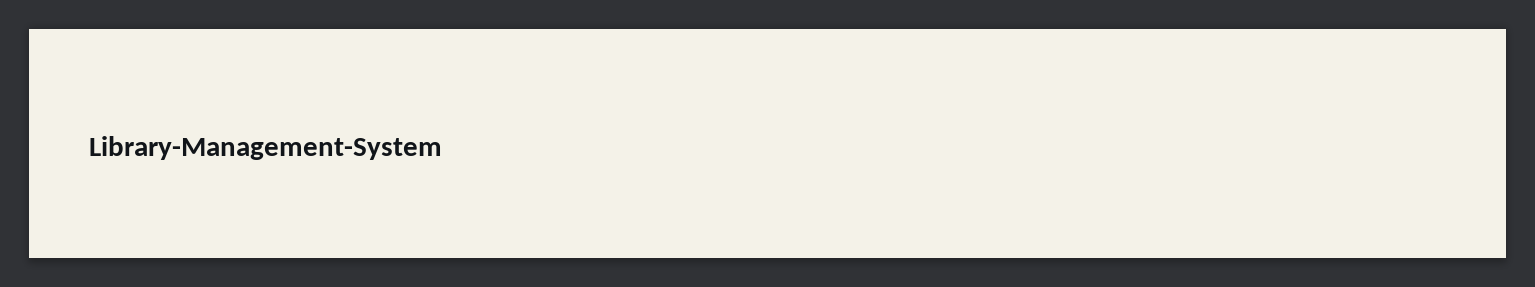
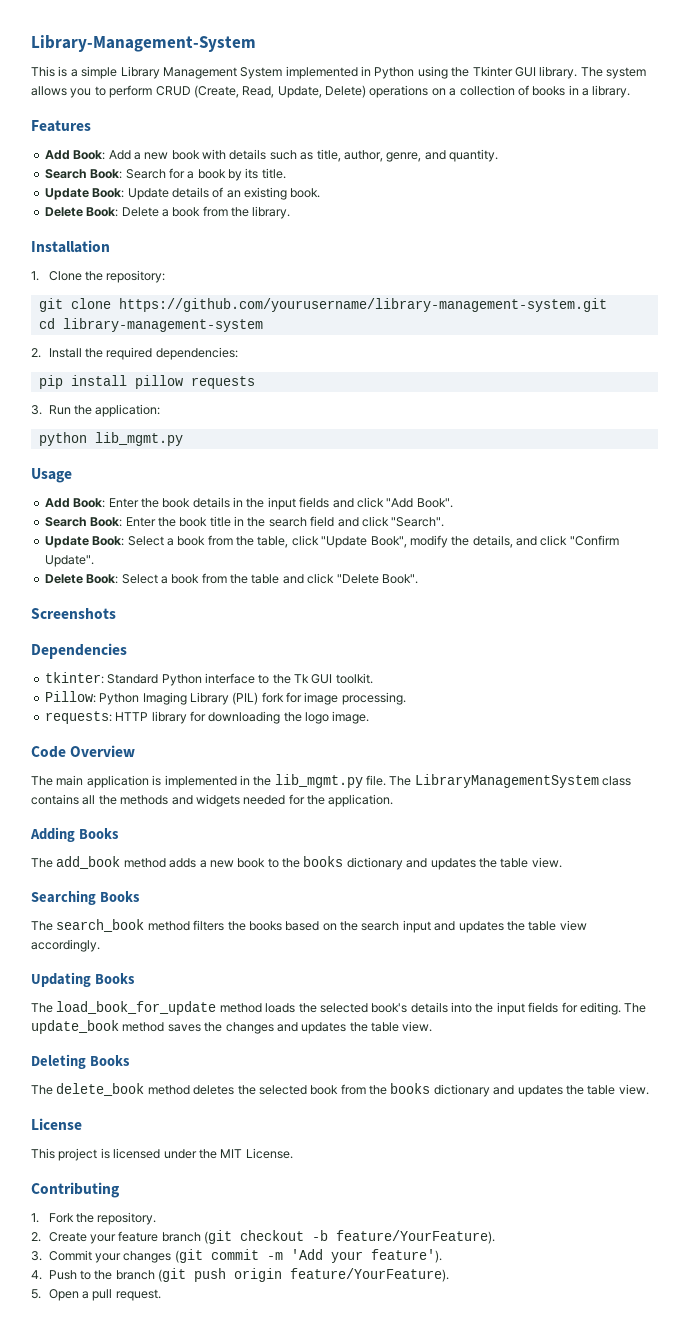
+ This is a simple Library Management System implemented in Python using the Tkinter GUI library. The system allows you to perform CRUD (Create, Read, Update, Delete) operations on a collection of books in a library.
+ Features
+ Add Book: Add a new book with details such as title, author, genre, and quantity.
+ Search Book: Search for a book by its title.
+ Update Book: Update details of an existing book.
+ Delete Book: Delete a book from the library.
+ Installation
+ 1. Clone the repository:
+ git clone https://github.com/yourusername/library-management-system.git
+ cd library-management-system
+ 2. Install the required dependencies:
+ pip install pillow requests
+ 3. Run the application:
+ python lib_mgmt.py
+ Usage
+ Add Book: Enter the book details in the input fields and click "Add Book".
+ Search Book: Enter the book title in the search field and click "Search".
+ Update Book: Select a book from the table, click "Update Book", modify the details, and click "Confirm Update".
+ Delete Book: Select a book from the table and click "Delete Book".
+ Screenshots
+ Dependencies
+ tkinter: Standard Python interface to the Tk GUI toolkit.
+ Pillow: Python Imaging Library (PIL) fork for image processing.
+ requests: HTTP library for downloading the logo image.
+ Code Overview
+ The main application is implemented in the lib_mgmt.py file. The LibraryManagementSystem class contains all the methods and widgets needed for the application.
+ Adding Books
+ The add_book method adds a new book to the books dictionary and updates the table view.
+ Searching Books
+ The search_book method filters the books based on the search input and updates the table view accordingly.
+ Updating Books
+ The load_book_for_update method loads the selected book's details into the input fields for editing. The update_book method saves the changes and updates the table view.
+ Deleting Books
+ The delete_book method deletes the selected book from the books dictionary and updates the table view.
+ License
+ This project is licensed under the MIT License.
+ Contributing
+ 1. Fork the repository.
+ 2. Create your feature branch (git checkout -b feature/YourFeature).
+ 3. Commit your changes (git commit -m 'Add your feature').
+ 4. Push to the branch (git push origin feature/YourFeature).
+ 5. Open a pull request.

